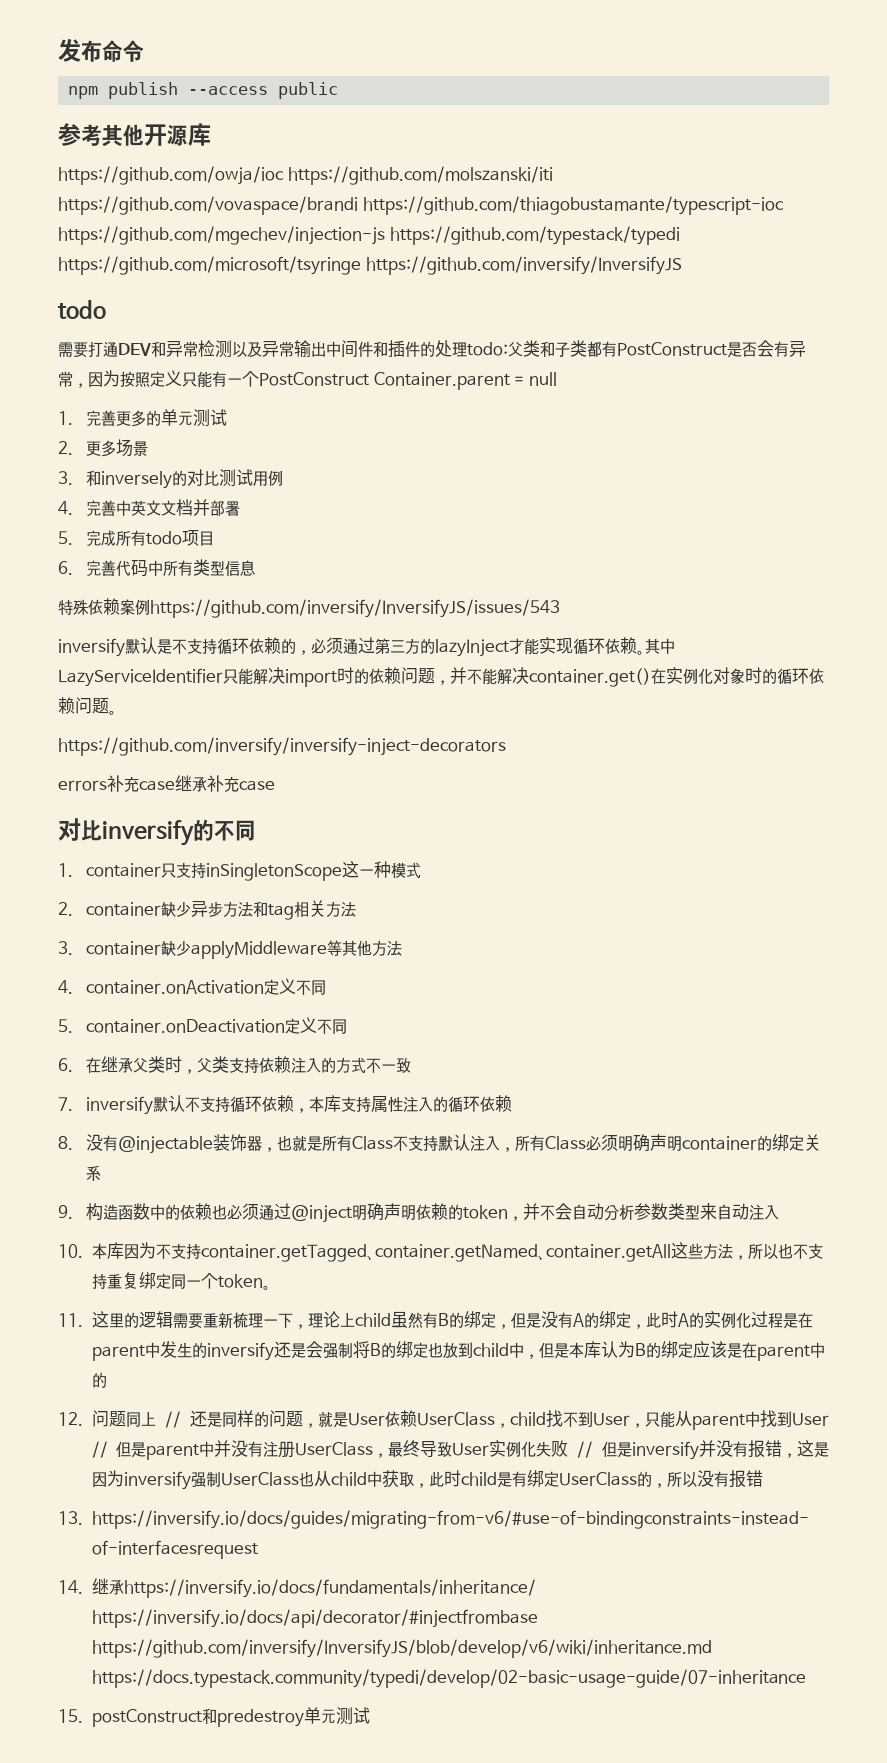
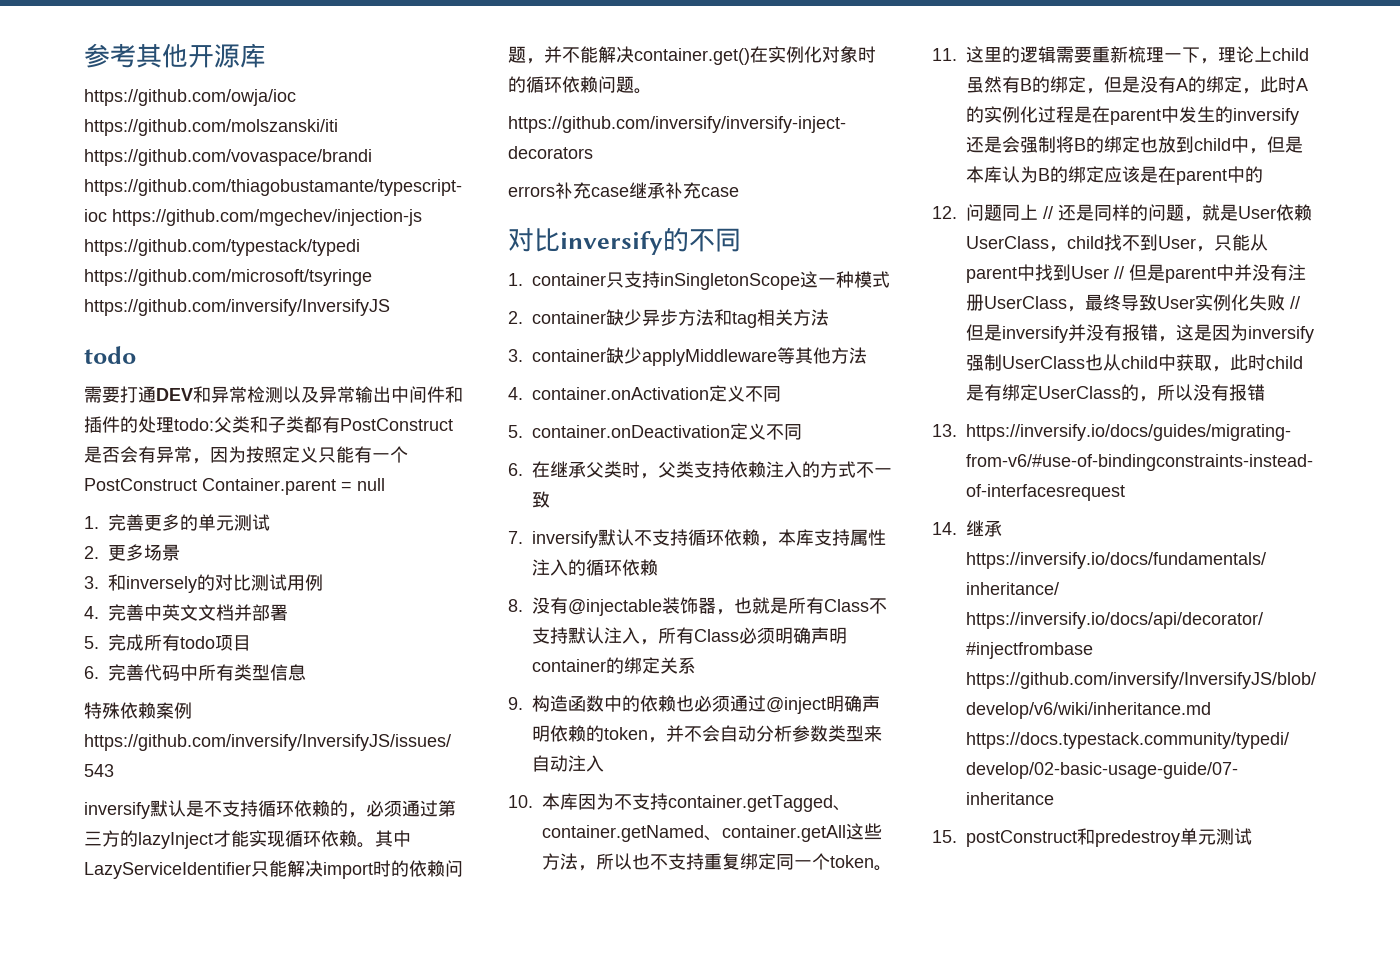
- 发布命令
- npm publish --access public

